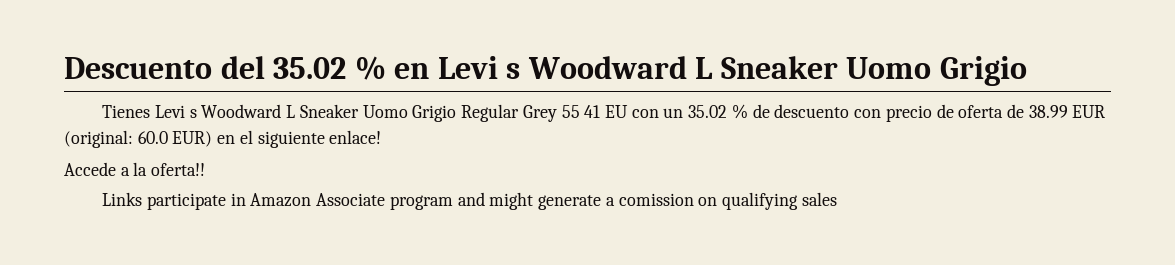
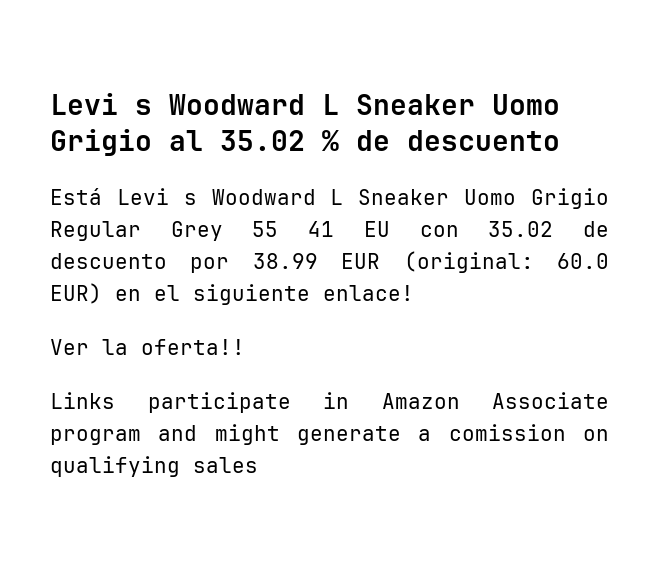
- Descuento del 35.02 % en Levi s Woodward L Sneaker Uomo Grigio
- Tienes Levi s Woodward L Sneaker Uomo Grigio Regular Grey 55 41 EU con un 35.02 % de descuento con precio de oferta de 38.99 EUR (original: 60.0 EUR) en el siguiente enlace!
+ Levi s Woodward L Sneaker Uomo Grigio al 35.02 % de descuento
+ Está Levi s Woodward L Sneaker Uomo Grigio Regular Grey 55 41 EU con 35.02 de descuento por 38.99 EUR (original: 60.0 EUR) en el siguiente enlace!
- Accede a la oferta!!
+ Ver la oferta!!

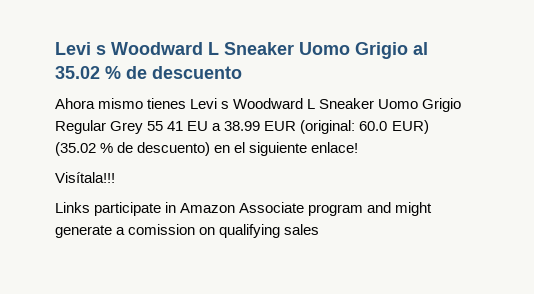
- Está Levi s Woodward L Sneaker Uomo Grigio Regular Grey 55 41 EU con 35.02 de descuento por 38.99 EUR (original: 60.0 EUR) en el siguiente enlace!
+ Ahora mismo tienes Levi s Woodward L Sneaker Uomo Grigio Regular Grey 55 41 EU a 38.99 EUR (original: 60.0 EUR) (35.02 % de descuento) en el siguiente enlace!
- Ver la oferta!!
+ Visítala!!!

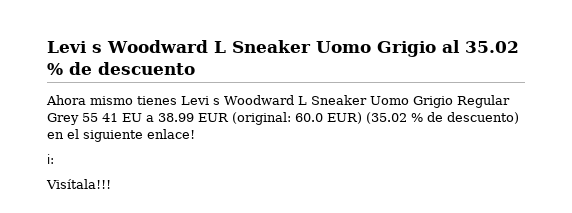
+ ℹ:
- Links participate in Amazon Associate program and might generate a comission on qualifying sales

